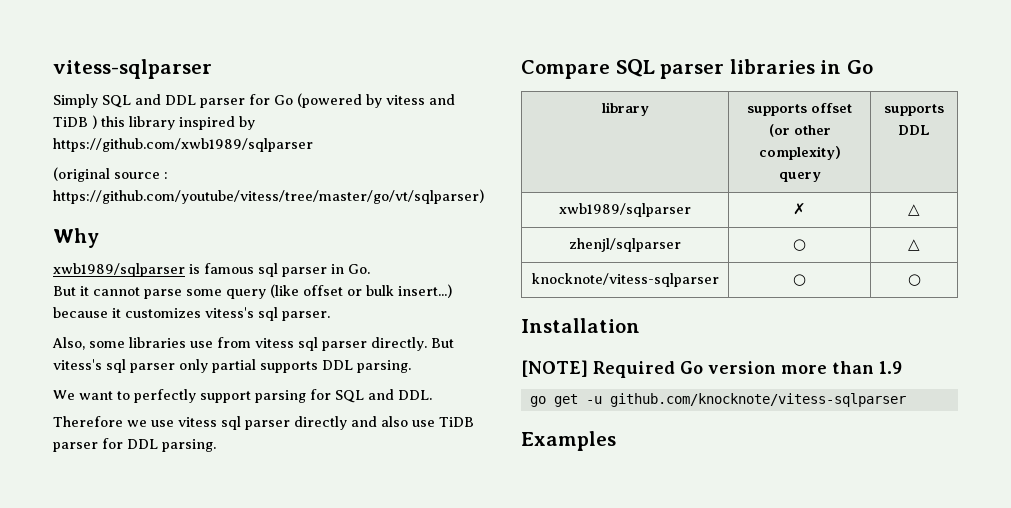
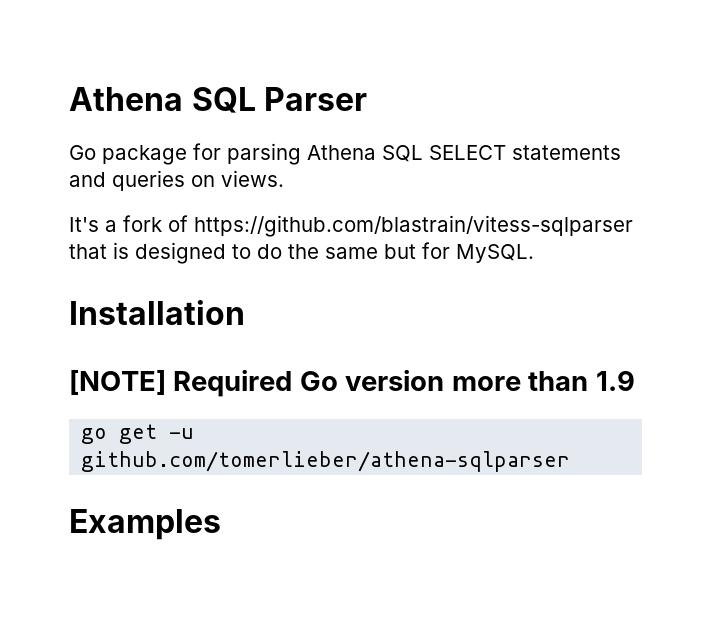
- vitess-sqlparser
- Simply SQL and DDL parser for Go (powered by vitess and TiDB ) this library inspired by https://github.com/xwb1989/sqlparser
- (original source : https://github.com/youtube/vitess/tree/master/go/vt/sqlparser)
- Why
- xwb1989/sqlparser is famous sql parser in Go.
- But it cannot parse some query (like offset or bulk insert...) because it customizes vitess's sql parser.
- Also, some libraries use from vitess sql parser directly. But vitess's sql parser only partial supports DDL parsing.
- We want to perfectly support parsing for SQL and DDL.
- Therefore we use vitess sql parser directly and also use TiDB parser for DDL parsing.
- Compare SQL parser libraries in Go
- library | supports offset (or other complexity) query | supports DDL
- xwb1989/sqlparser | ✗ | △
- zhenjl/sqlparser | ○ | △
- knocknote/vitess-sqlparser | ○ | ○
+ Athena SQL Parser
+ Go package for parsing Athena SQL SELECT statements and queries on views.
+ It's a fork of https://github.com/blastrain/vitess-sqlparser that is designed to do the same but for MySQL.
- go get -u github.com/knocknote/vitess-sqlparser
+ go get -u github.com/tomerlieber/athena-sqlparser

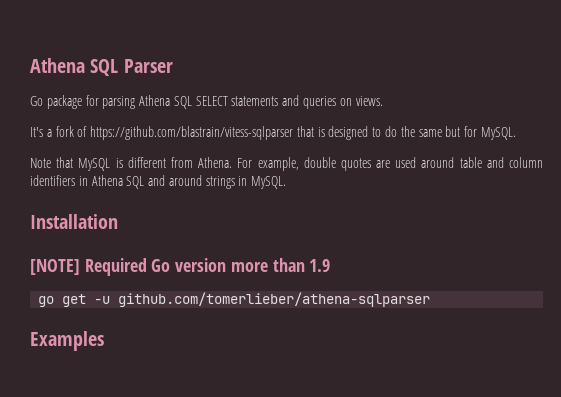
+ Note that MySQL is different from Athena. For example, double quotes are used around table and column identifiers in Athena SQL and around strings in MySQL.

